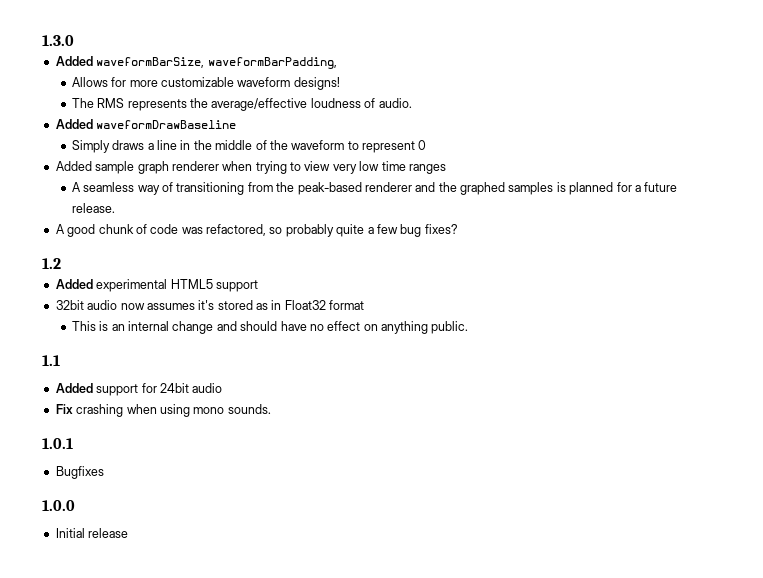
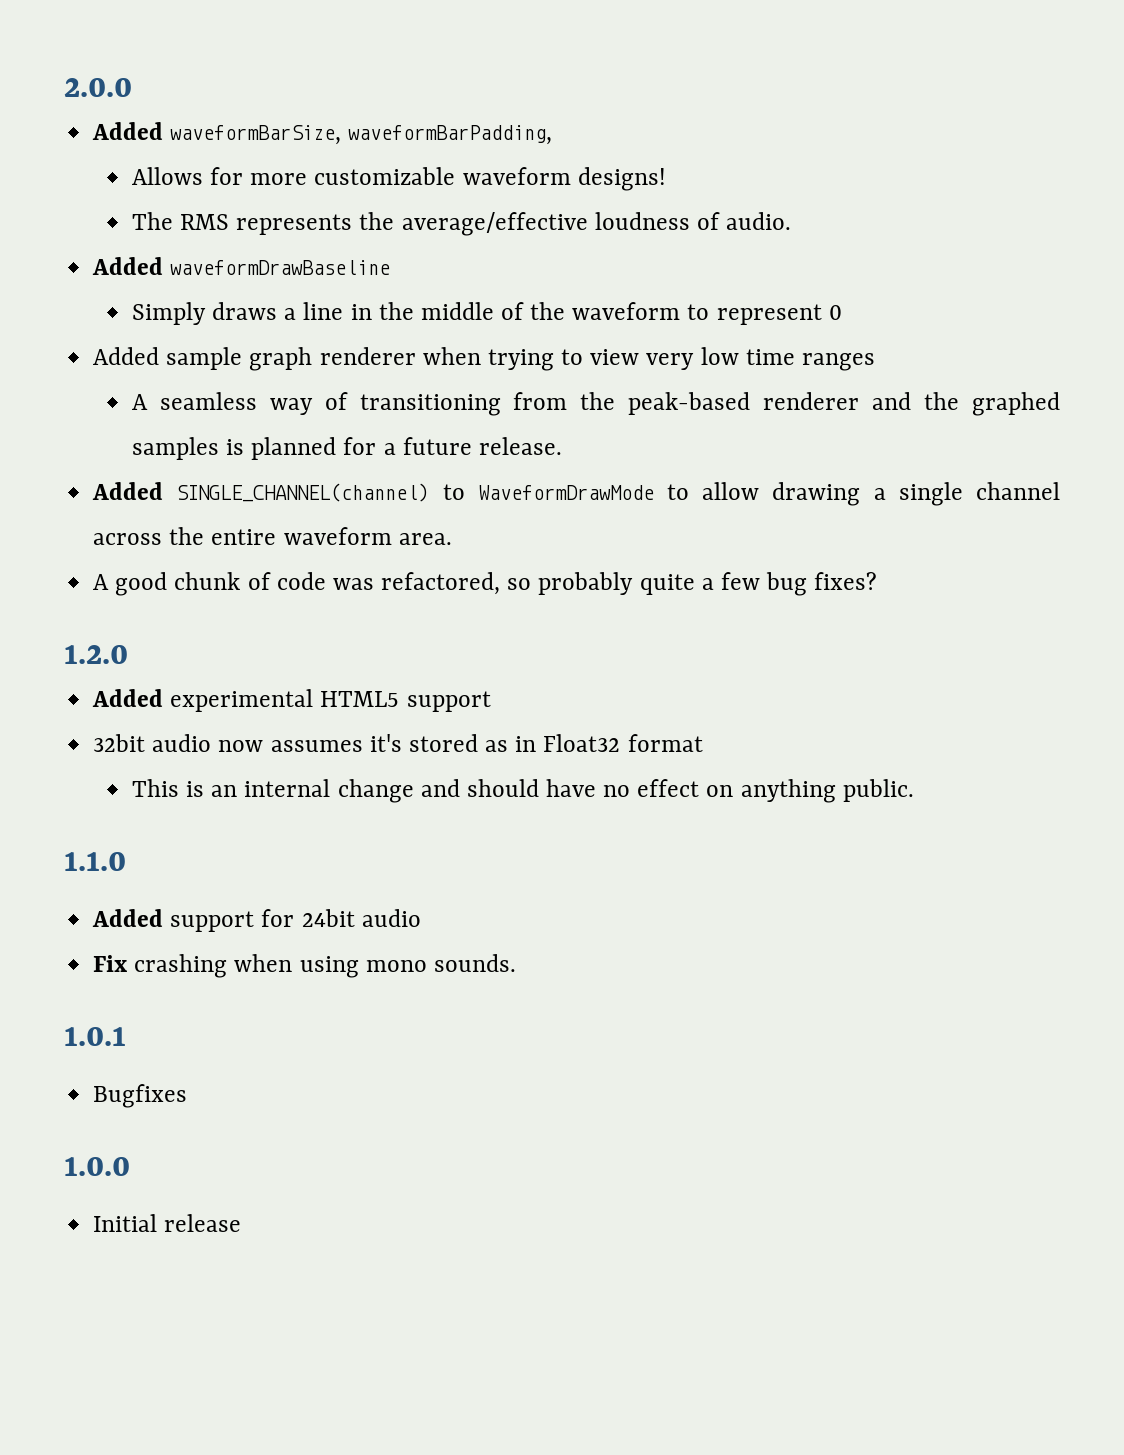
- 1.3.0
+ 2.0.0
+ Added SINGLE_CHANNEL(channel) to WaveformDrawMode to allow drawing a single channel across the entire waveform area.
- 1.2
+ 1.2.0
- 1.1
+ 1.1.0

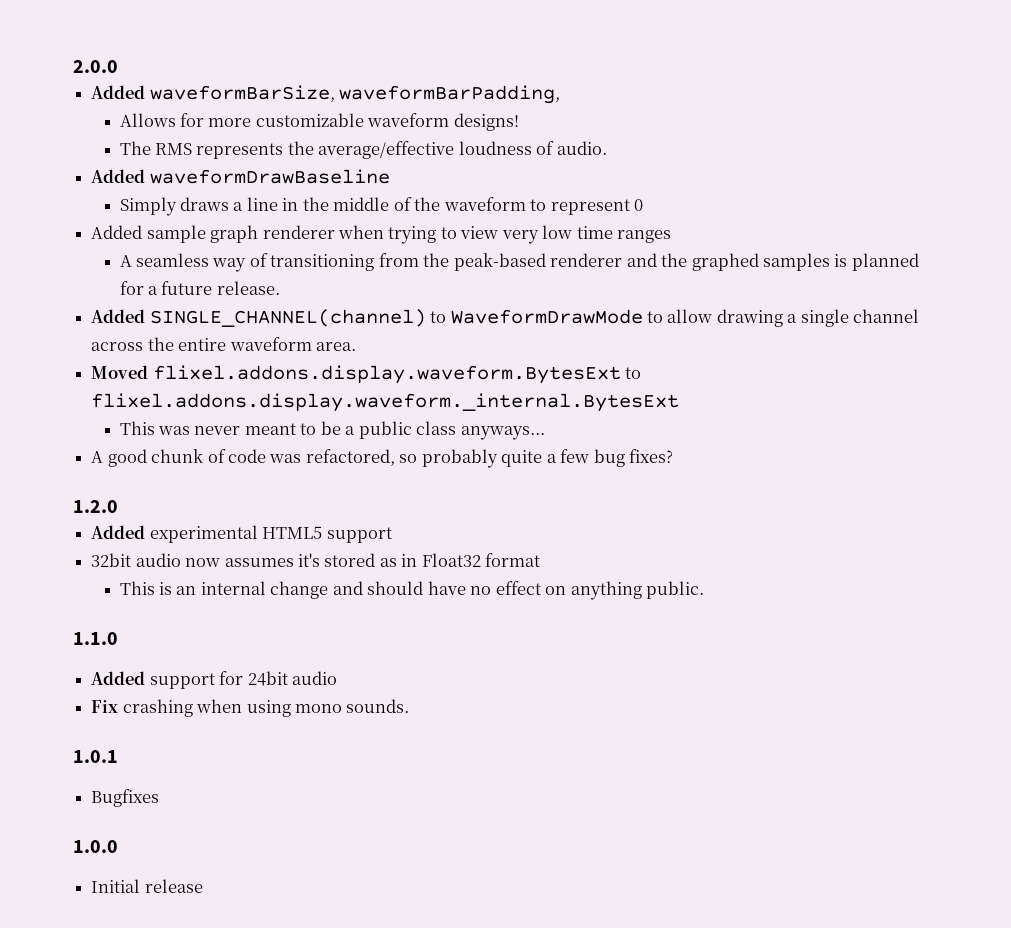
+ Moved flixel.addons.display.waveform.BytesExt to flixel.addons.display.waveform._internal.BytesExt
+ This was never meant to be a public class anyways...

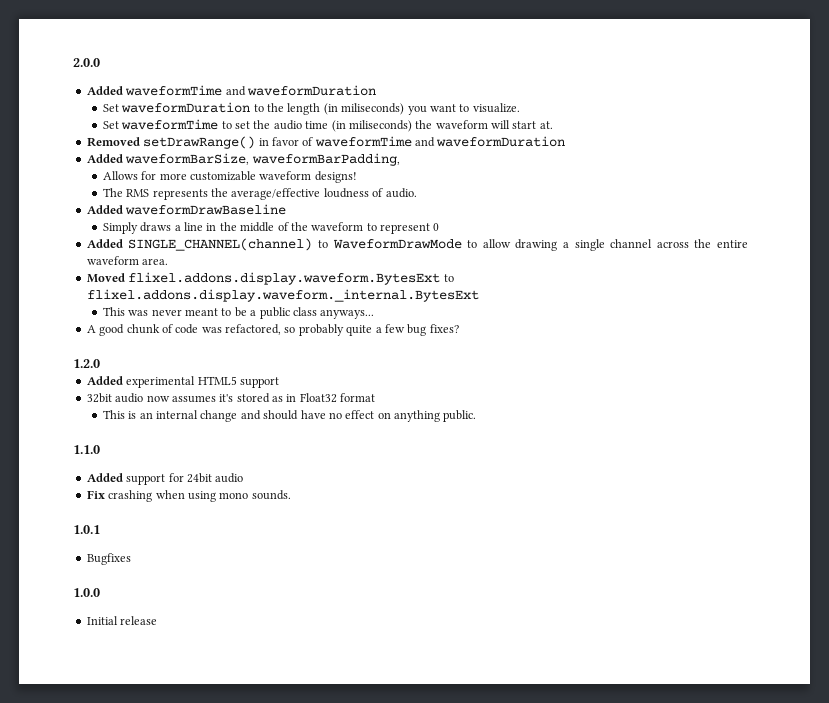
+ Added waveformTime and waveformDuration
+ Set waveformDuration to the length (in miliseconds) you want to visualize.
+ Set waveformTime to set the audio time (in miliseconds) the waveform will start at.
+ Removed setDrawRange() in favor of waveformTime and waveformDuration
- Added sample graph renderer when trying to view very low time ranges
- A seamless way of transitioning from the peak-based renderer and the graphed samples is planned for a future release.

